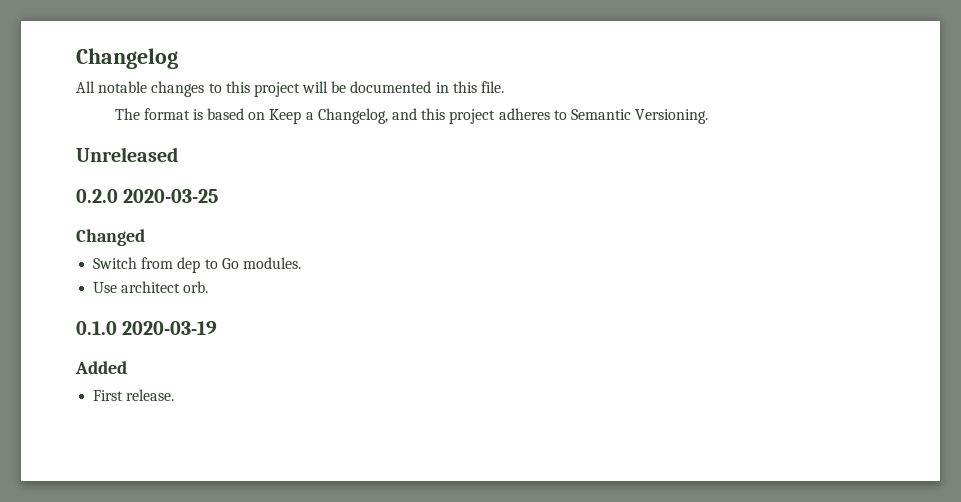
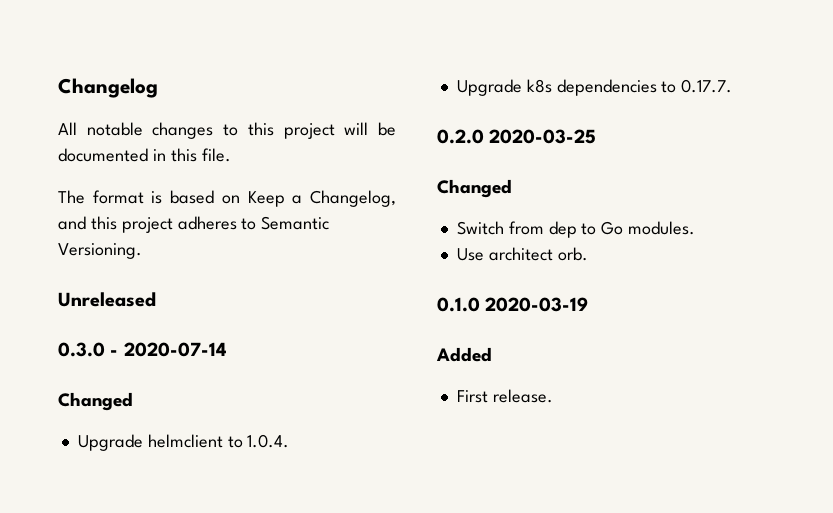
+ 0.3.0 - 2020-07-14
+ Changed
+ Upgrade helmclient to 1.0.4.
+ Upgrade k8s dependencies to 0.17.7.

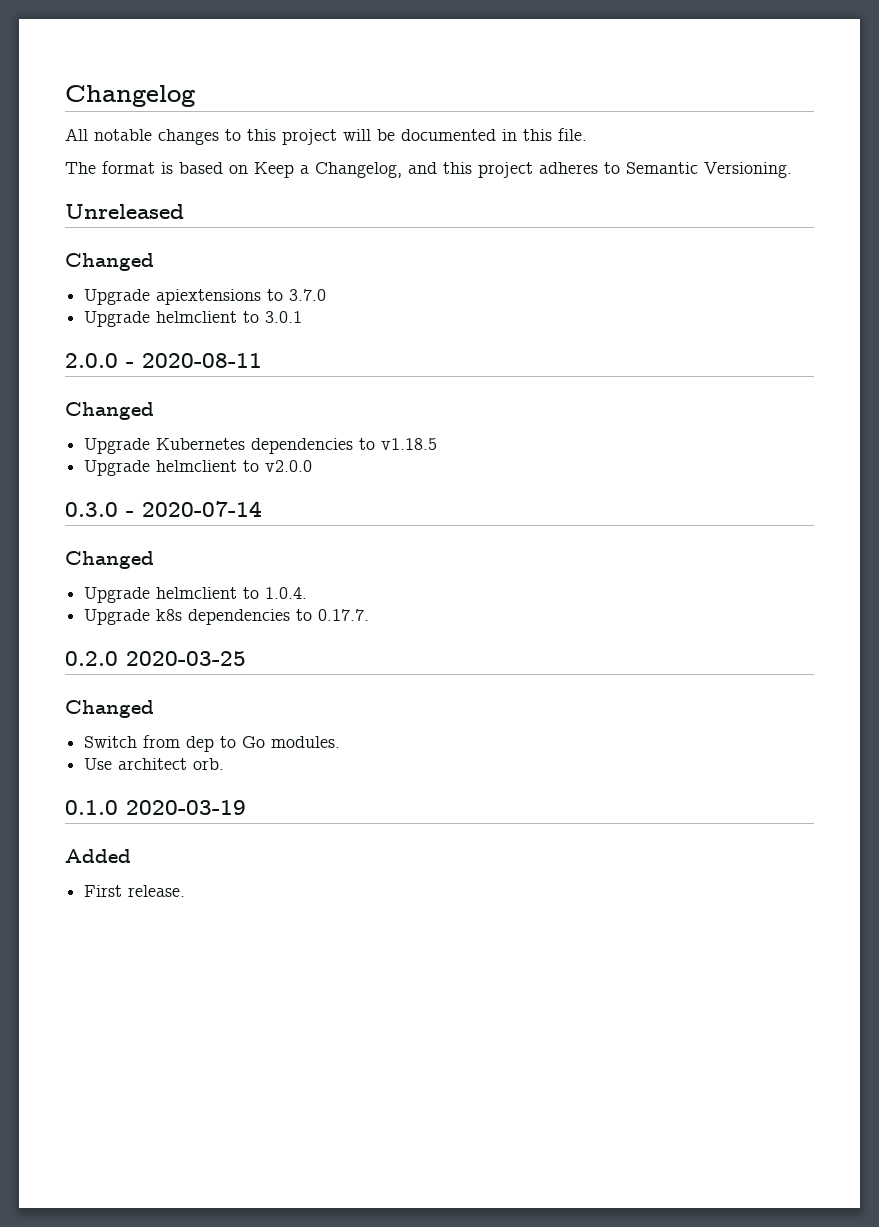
  Unreleased
+ Changed
+ Upgrade apiextensions to 3.7.0
+ Upgrade helmclient to 3.0.1
+ 2.0.0 - 2020-08-11
+ Changed
+ Upgrade Kubernetes dependencies to v1.18.5
+ Upgrade helmclient to v2.0.0

